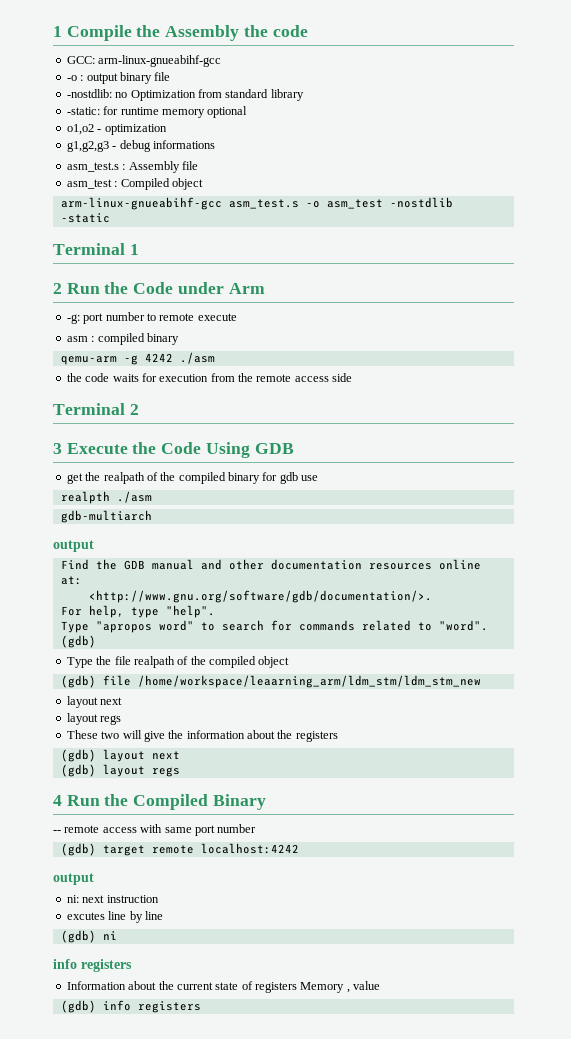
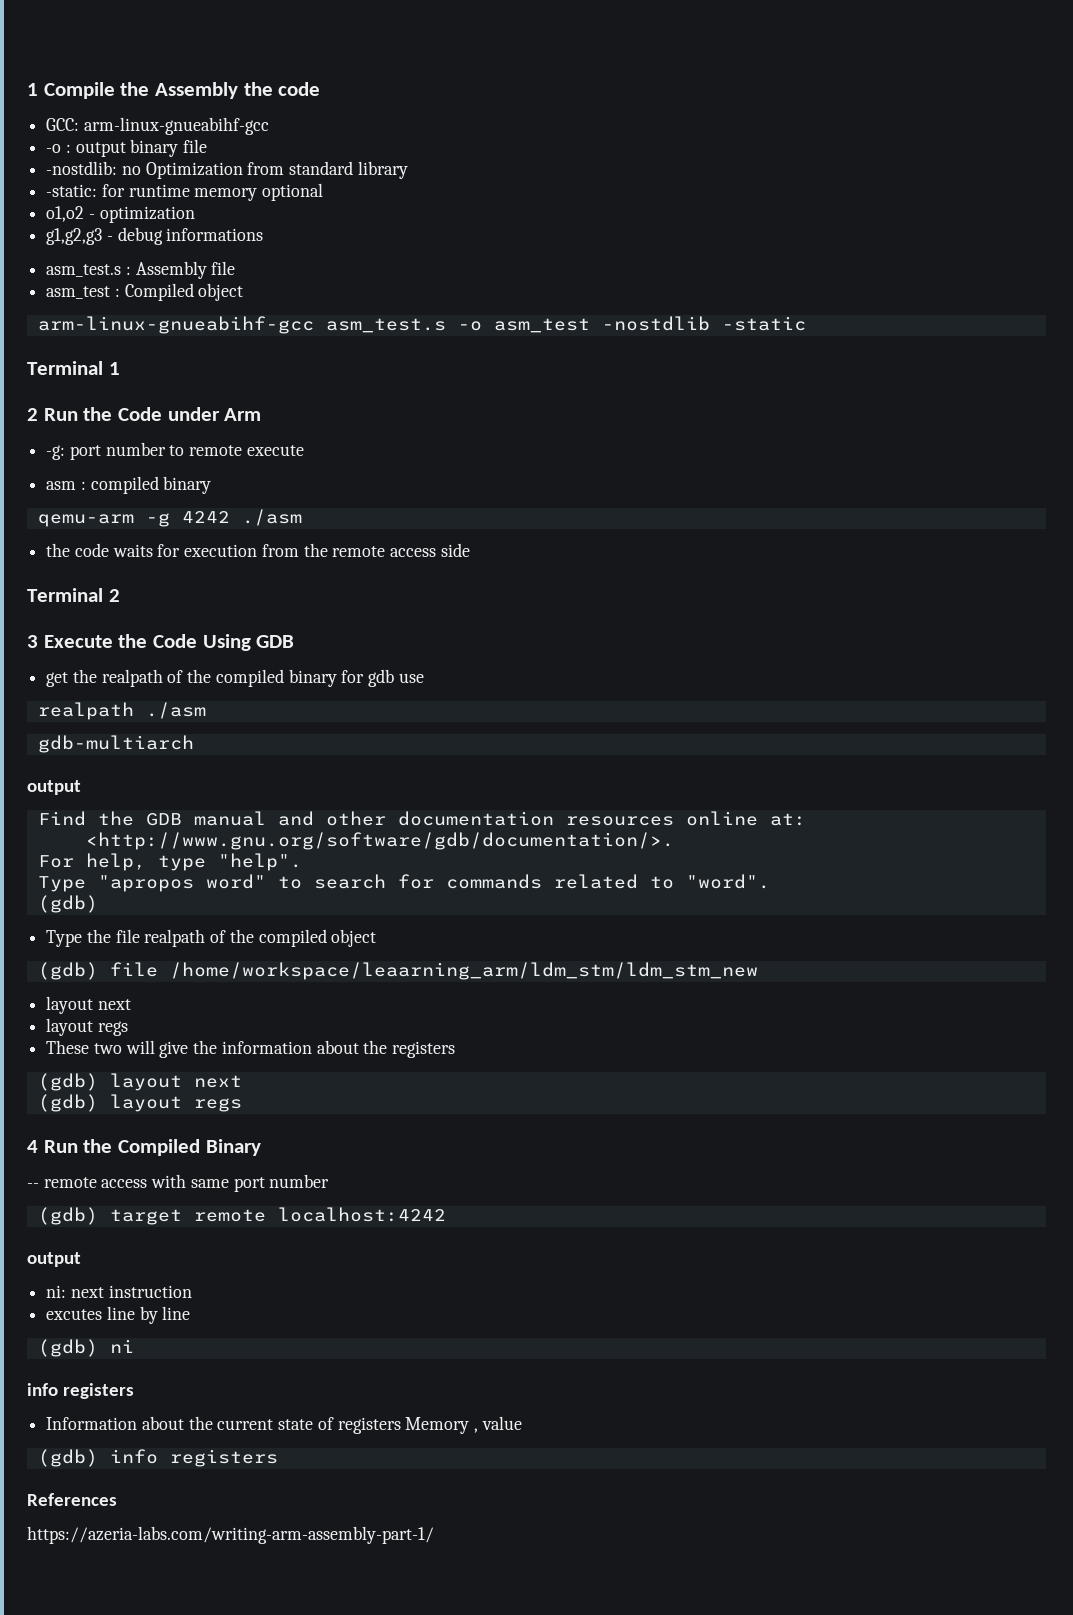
- realpth ./asm
+ realpath ./asm
+ References
+ https://azeria-labs.com/writing-arm-assembly-part-1/

